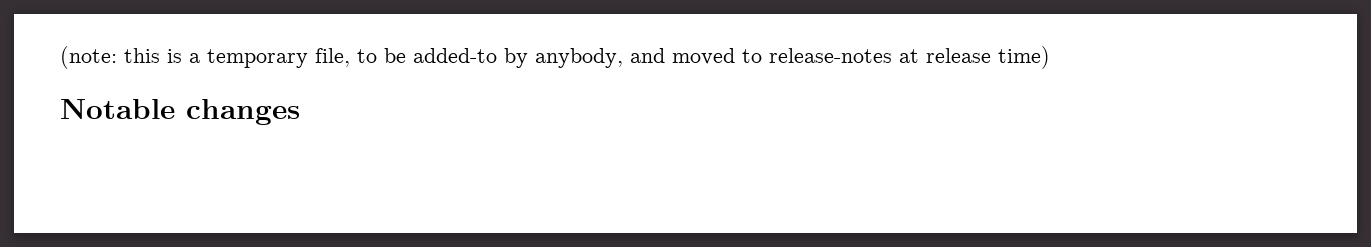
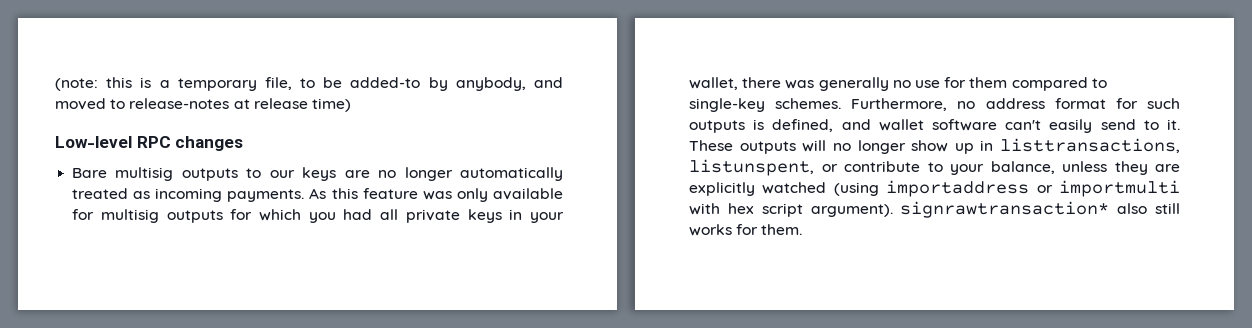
- Notable changes
+ Low-level RPC changes
+ Bare multisig outputs to our keys are no longer automatically treated as incoming payments. As this feature was only available for multisig outputs for which you had all private keys in your wallet, there was generally no use for them compared to single-key schemes. Furthermore, no address format for such outputs is defined, and wallet software can't easily send to it. These outputs will no longer show up in listtransactions, listunspent, or contribute to your balance, unless they are explicitly watched (using importaddress or importmulti with hex script argument). signrawtransaction* also still works for them.

